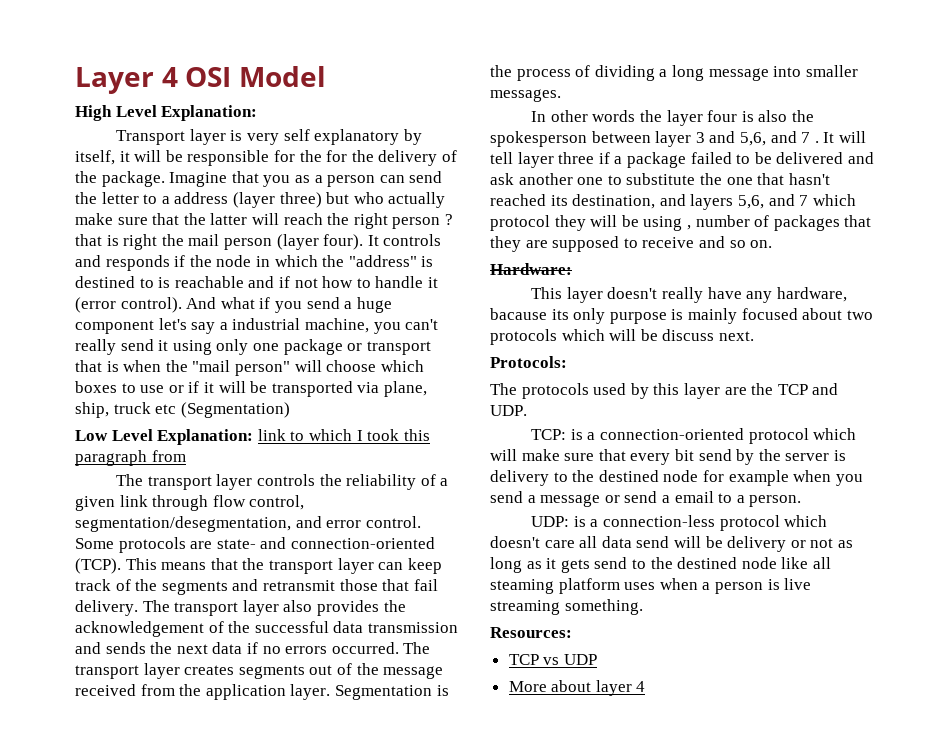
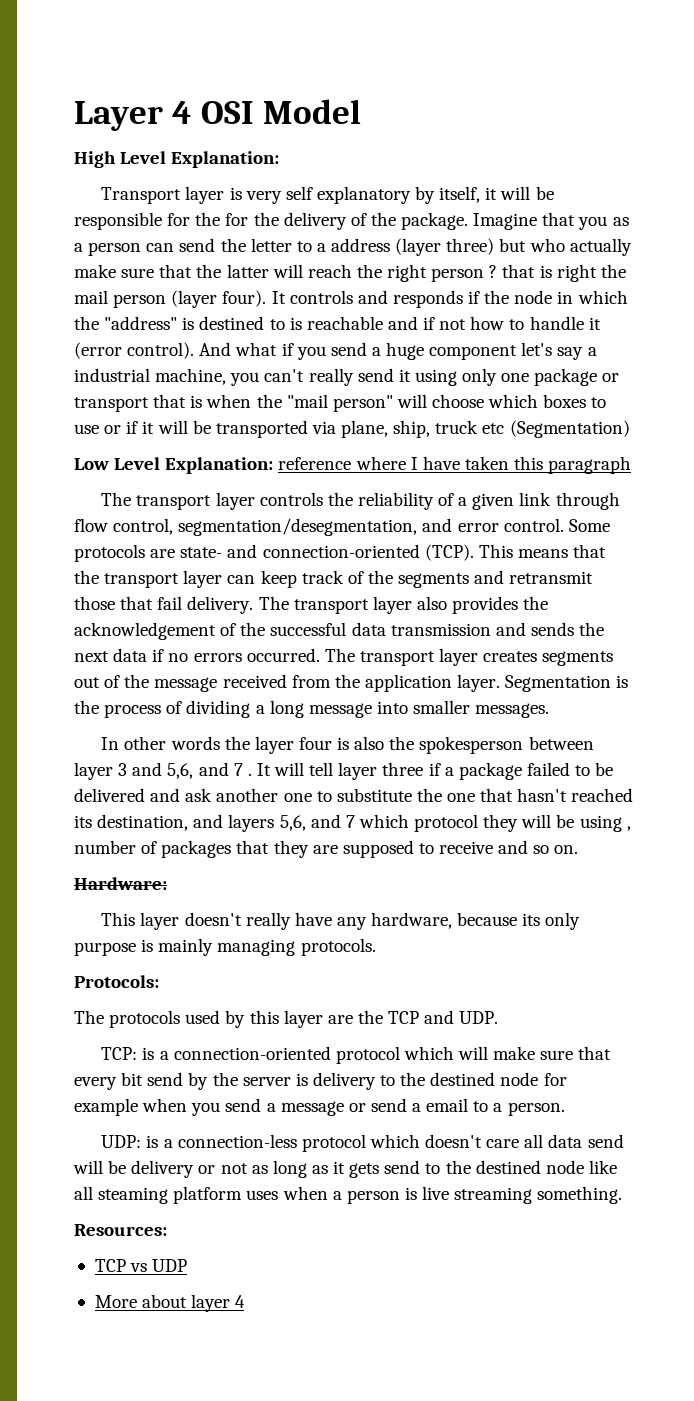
- Low Level Explanation: link to which I took this paragraph from
+ Low Level Explanation: reference where I have taken this paragraph
- This layer doesn't really have any hardware, bacause its only purpose is mainly focused about two protocols which will be discuss next.
+ This layer doesn't really have any hardware, because its only purpose is mainly managing protocols.

